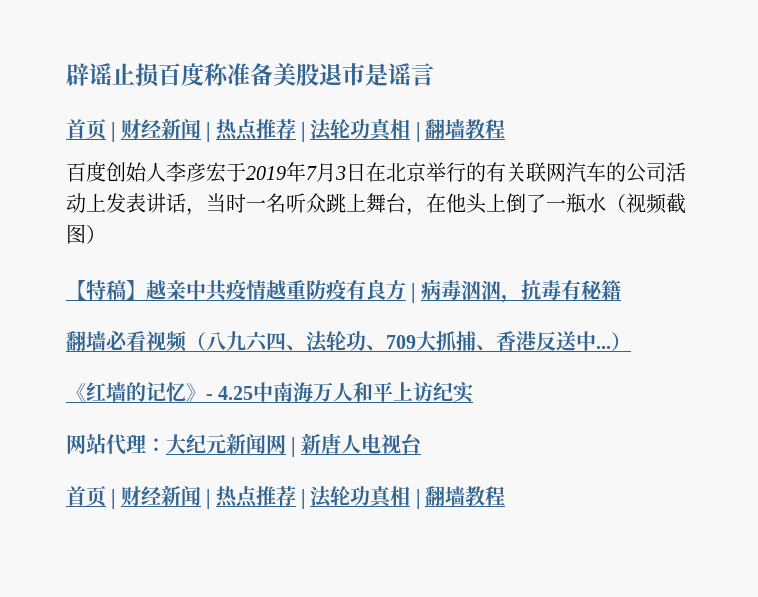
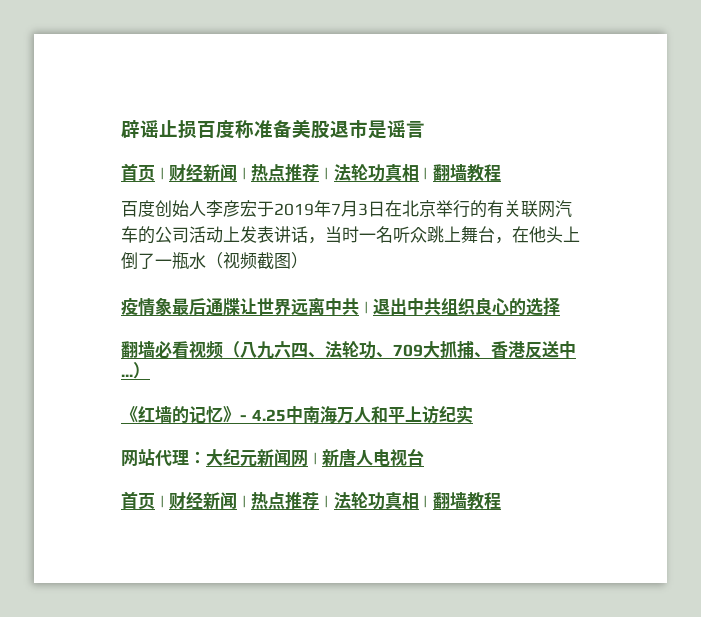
- 【特稿】越亲中共疫情越重防疫有良方 | 病毒汹汹，抗毒有秘籍
+ 疫情象最后通牒让世界远离中共 | 退出中共组织良心的选择

